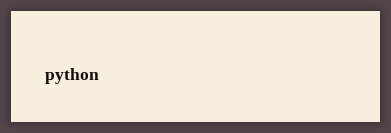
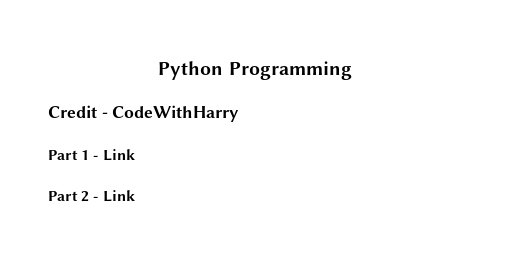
- python
+ Python Programming
+ Credit - CodeWithHarry
+ Part 1 - Link
+ Part 2 - Link

